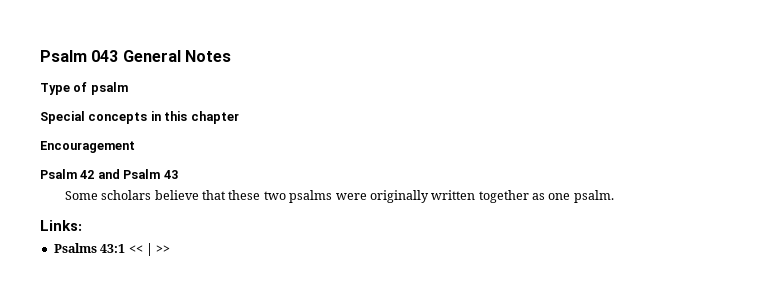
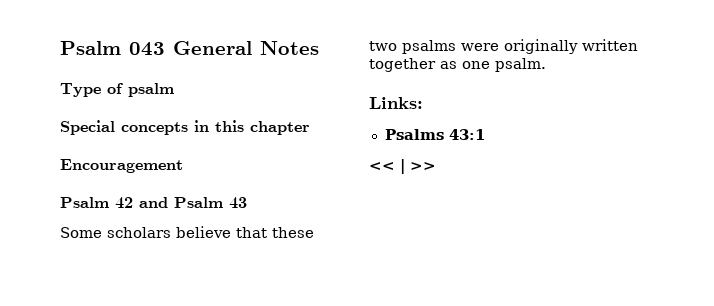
- Psalms 43:1 << | >>
+ Psalms 43:1
+ << | >>

